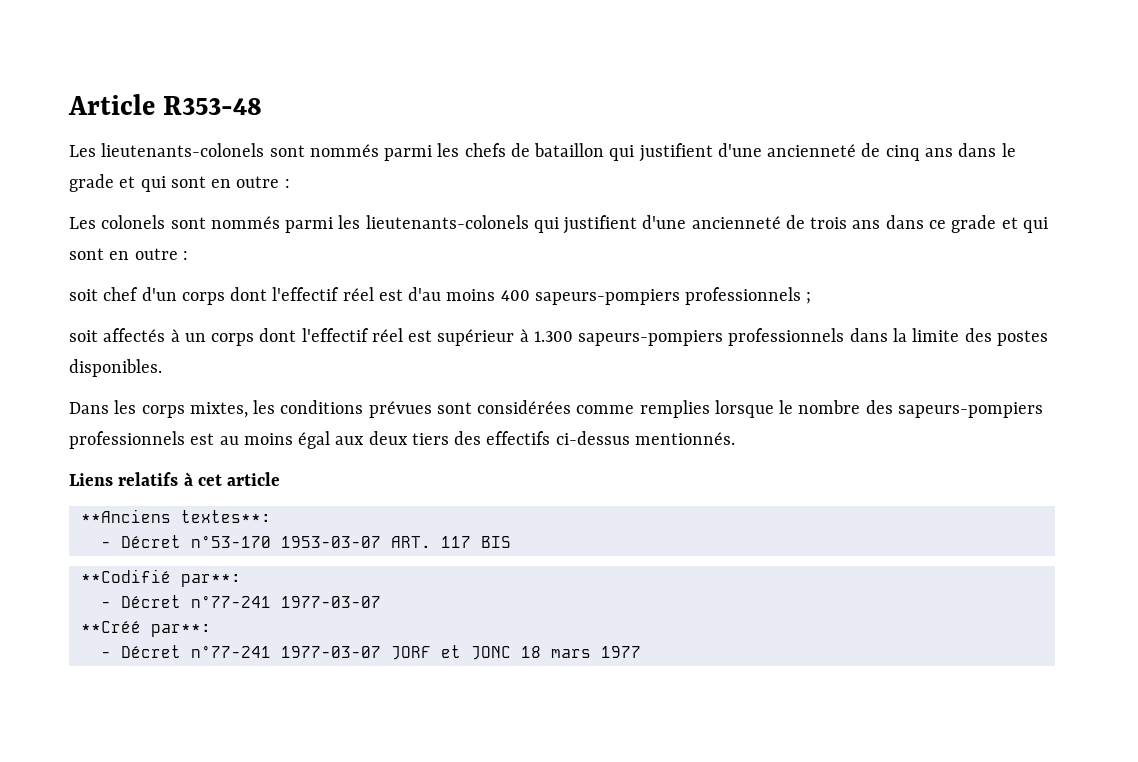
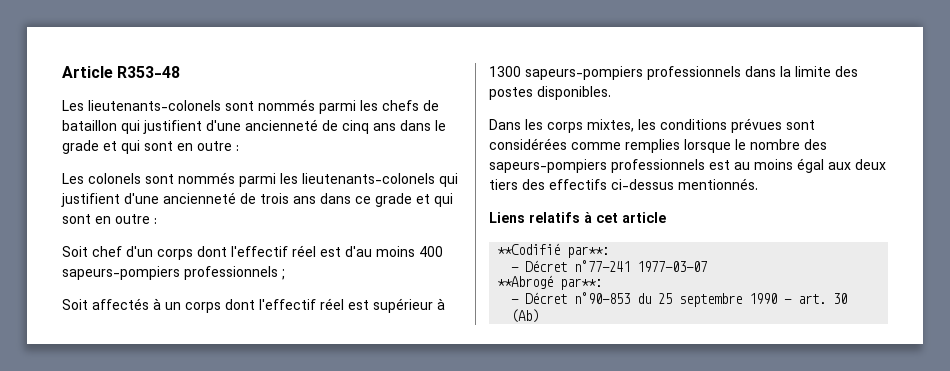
- soit chef d'un corps dont l'effectif réel est d'au moins 400 sapeurs-pompiers professionnels ;
+ Soit chef d'un corps dont l'effectif réel est d'au moins 400 sapeurs-pompiers professionnels ;
- soit affectés à un corps dont l'effectif réel est supérieur à 1.300 sapeurs-pompiers professionnels dans la limite des postes disponibles.
+ Soit affectés à un corps dont l'effectif réel est supérieur à 1300 sapeurs-pompiers professionnels dans la limite des postes disponibles.
- **Anciens textes**:
- - Décret n°53-170 1953-03-07 ART. 117 BIS
- **Créé par**:
- - Décret n°77-241 1977-03-07 JORF et JONC 18 mars 1977
+ **Abrogé par**:
+ - Décret n°90-853 du 25 septembre 1990 - art. 30 (Ab)

